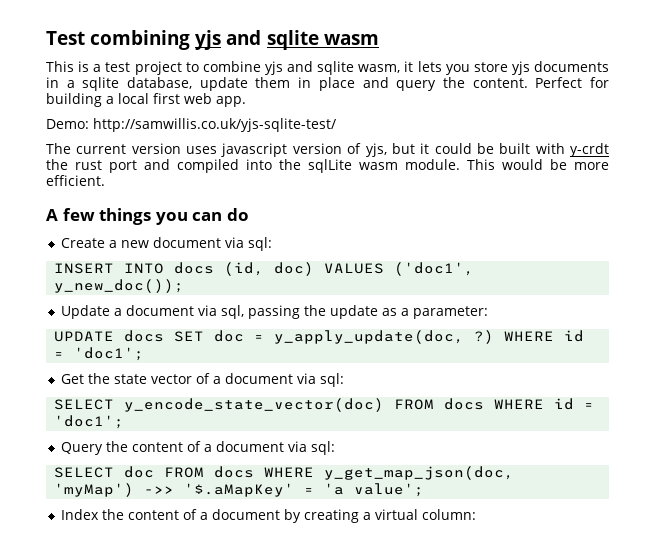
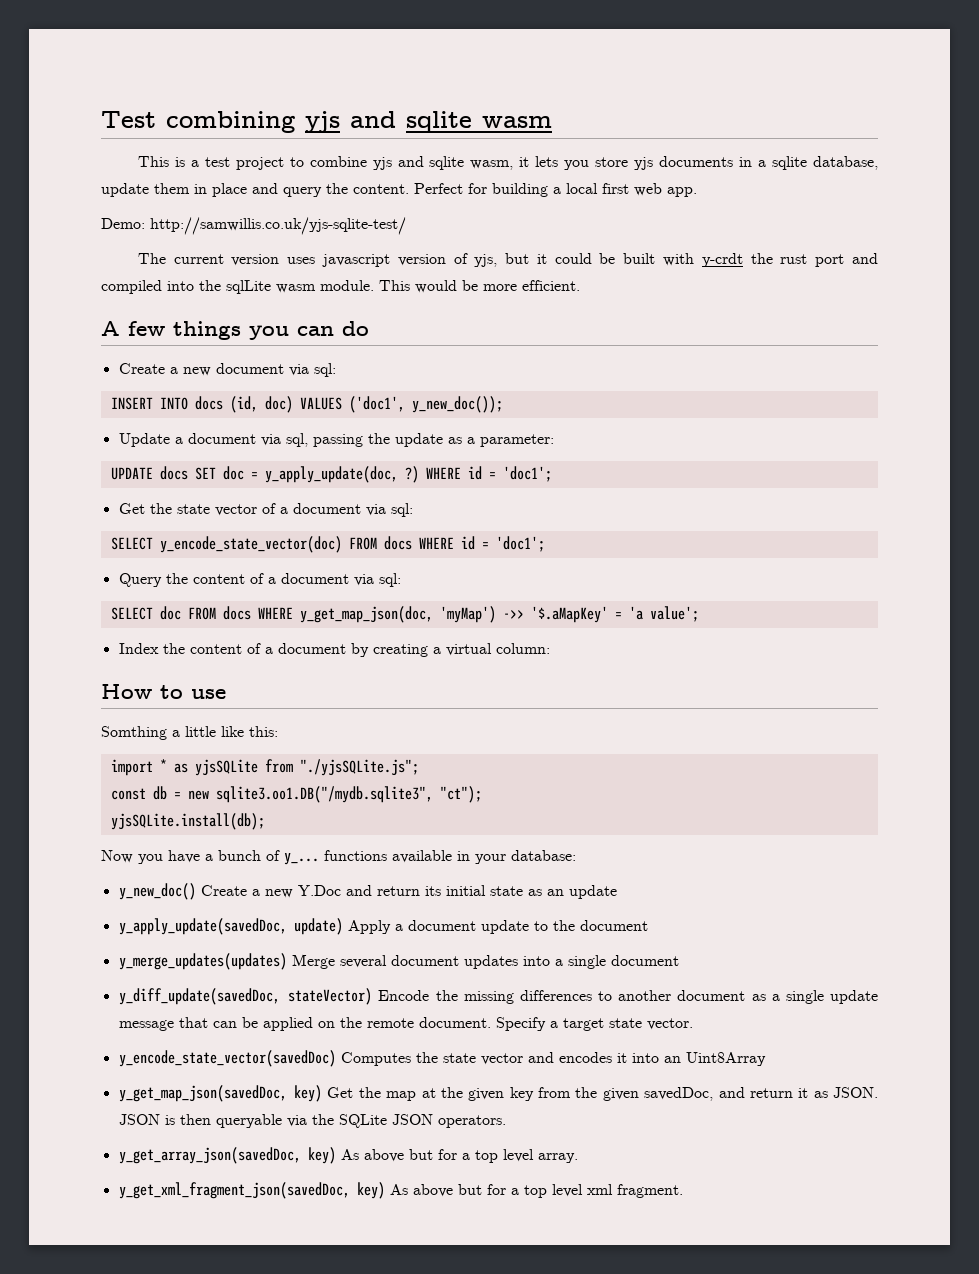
+ How to use
+ Somthing a little like this:
+ import * as yjsSQLite from "./yjsSQLite.js";
+ const db = new sqlite3.oo1.DB("/mydb.sqlite3", "ct");
+ yjsSQLite.install(db);
+ Now you have a bunch of y_... functions available in your database:
+ y_new_doc() Create a new Y.Doc and return its initial state as an update
+ y_apply_update(savedDoc, update) Apply a document update to the document
+ y_merge_updates(updates) Merge several document updates into a single document
+ y_diff_update(savedDoc, stateVector) Encode the missing differences to another document as a single update message that can be applied on the remote document. Specify a target state vector.
+ y_encode_state_vector(savedDoc) Computes the state vector and encodes it into an Uint8Array
+ y_get_map_json(savedDoc, key) Get the map at the given key from the given savedDoc, and return it as JSON. JSON is then queryable via the SQLite JSON operators.
+ y_get_array_json(savedDoc, key) As above but for a top level array.
+ y_get_xml_fragment_json(savedDoc, key) As above but for a top level xml fragment.

